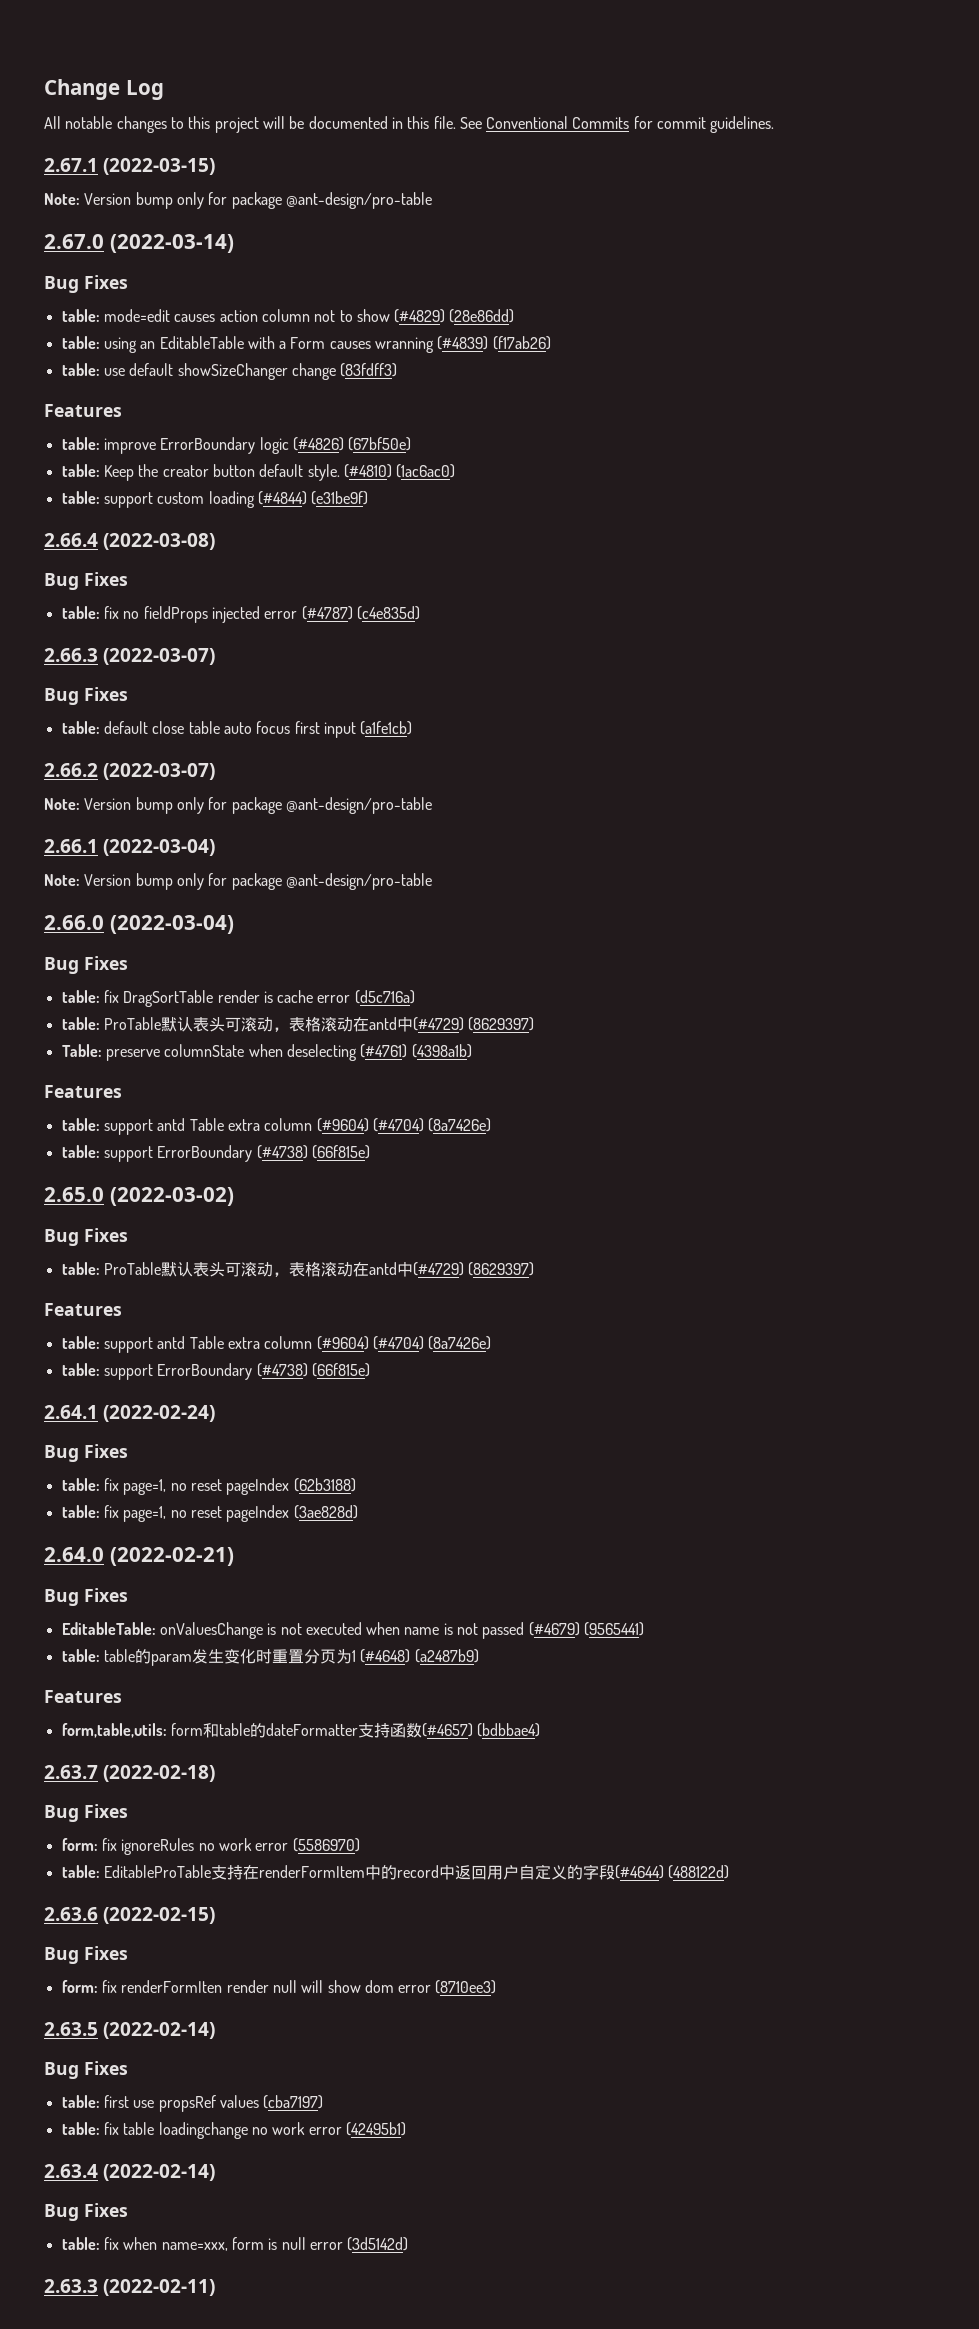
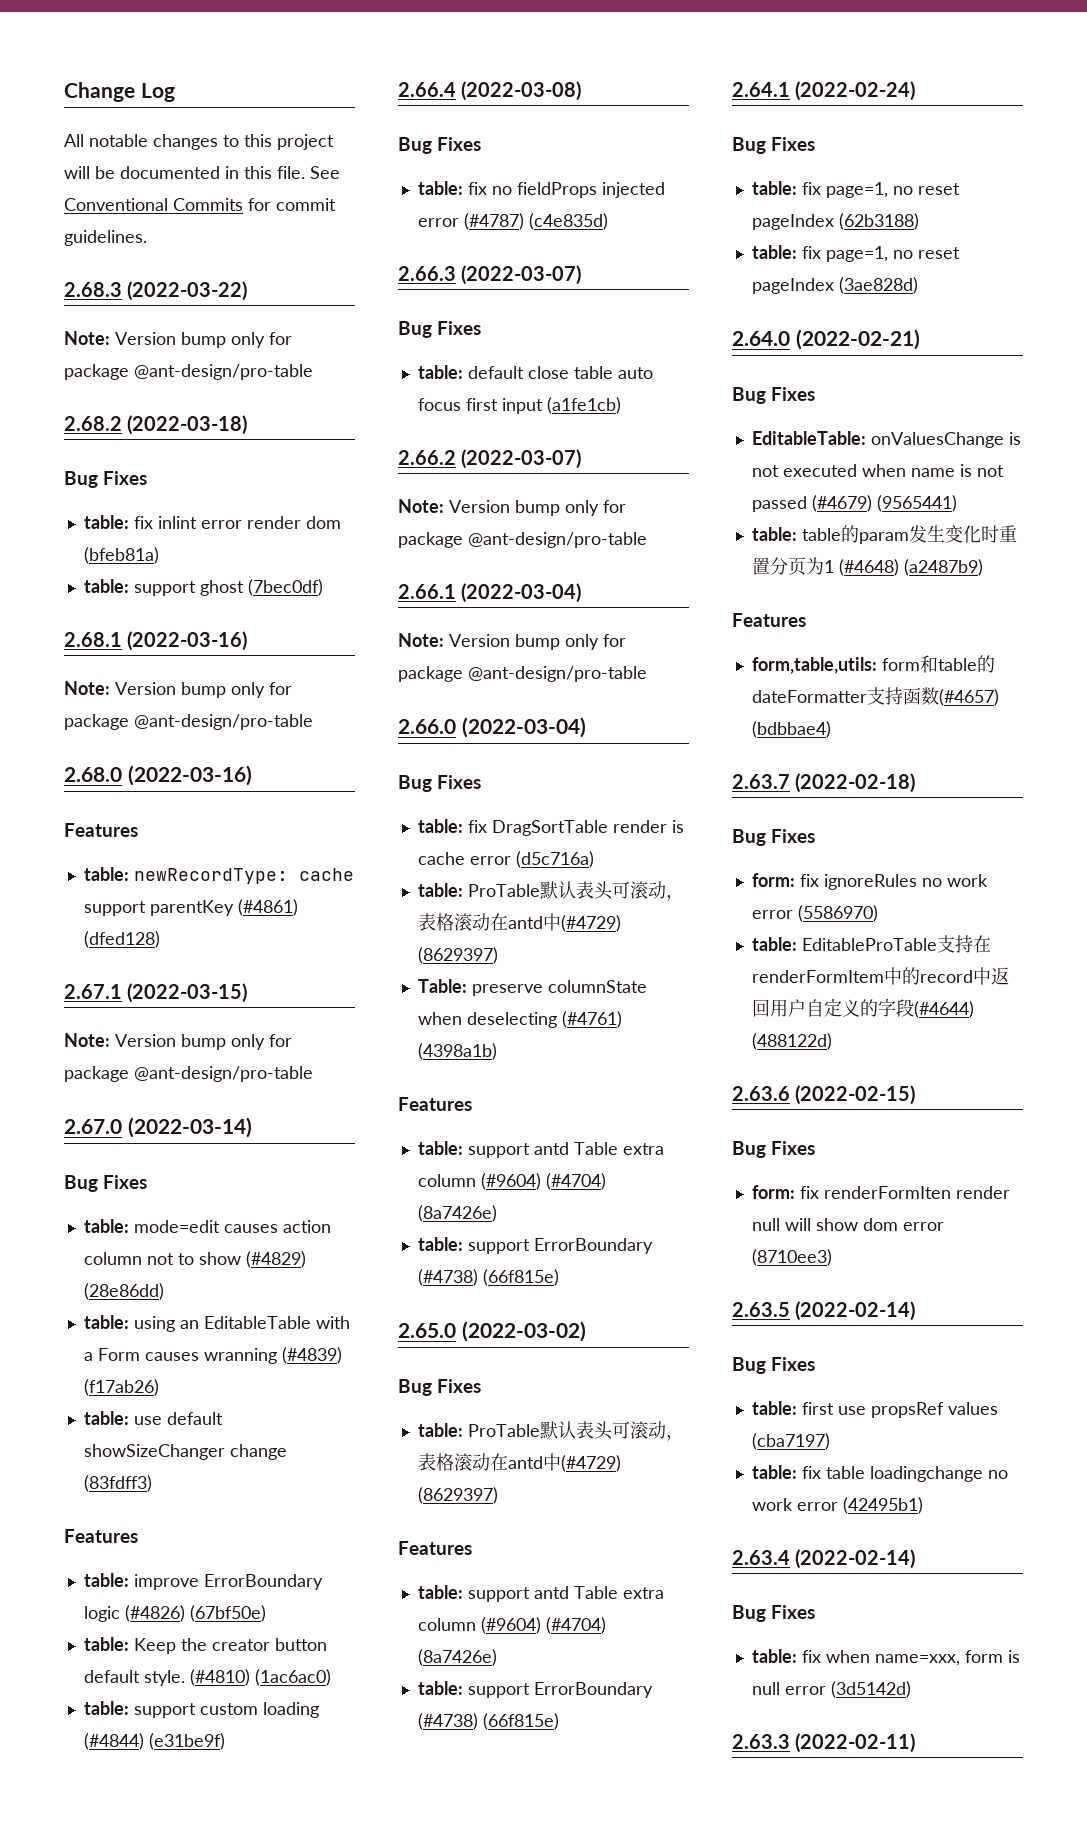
+ 2.68.3 (2022-03-22)
+ Note: Version bump only for package @ant-design/pro-table
+ 2.68.2 (2022-03-18)
+ Bug Fixes
+ table: fix inlint error render dom (bfeb81a)
+ table: support ghost (7bec0df)
+ 2.68.1 (2022-03-16)
+ Note: Version bump only for package @ant-design/pro-table
+ 2.68.0 (2022-03-16)
+ Features
+ table: newRecordType: cache support parentKey (#4861) (dfed128)

